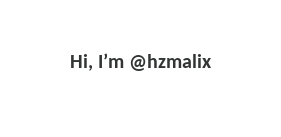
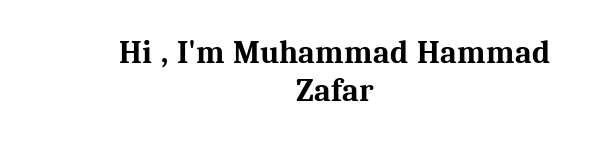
- Hi, I’m @hzmalix
+ Hi , I'm Muhammad Hammad Zafar

